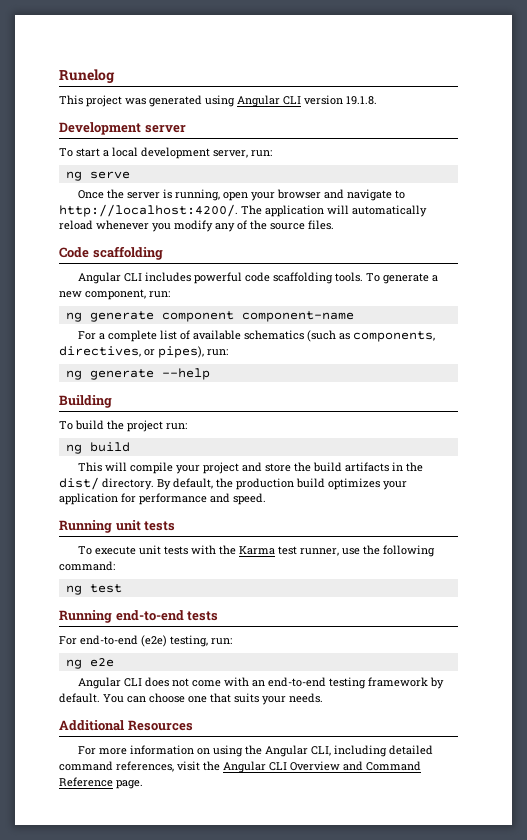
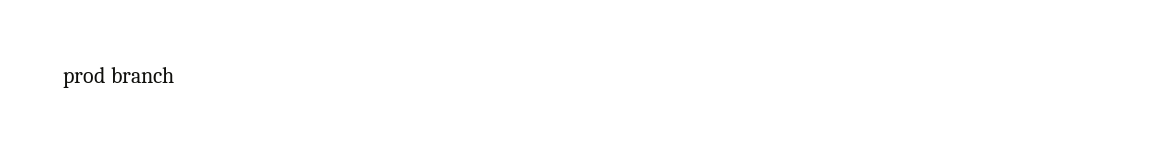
- Runelog
- This project was generated using Angular CLI version 19.1.8.
- Development server
- To start a local development server, run:
- ng serve
- Once the server is running, open your browser and navigate to http://localhost:4200/. The application will automatically reload whenever you modify any of the source files.
- Code scaffolding
- Angular CLI includes powerful code scaffolding tools. To generate a new component, run:
- ng generate component component-name
- For a complete list of available schematics (such as components, directives, or pipes), run:
- ng generate --help
- Building
- To build the project run:
- ng build
- This will compile your project and store the build artifacts in the dist/ directory. By default, the production build optimizes your application for performance and speed.
- Running unit tests
- To execute unit tests with the Karma test runner, use the following command:
- ng test
- Running end-to-end tests
- For end-to-end (e2e) testing, run:
- ng e2e
- Angular CLI does not come with an end-to-end testing framework by default. You can choose one that suits your needs.
- Additional Resources
- For more information on using the Angular CLI, including detailed command references, visit the Angular CLI Overview and Command Reference page.
+ prod branch

